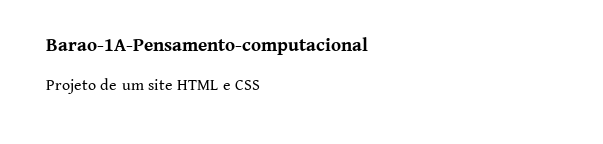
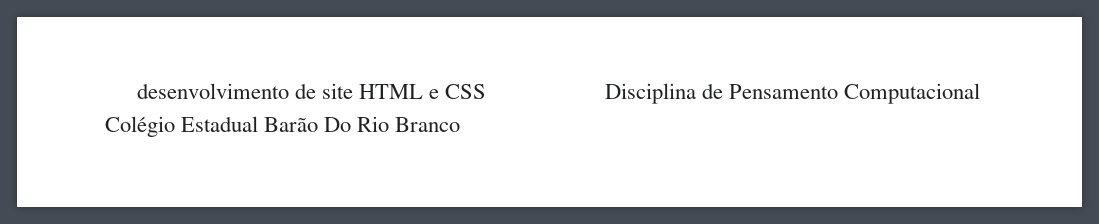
- Barao-1A-Pensamento-computacional
- Projeto de um site HTML e CSS
+ desenvolvimento de site HTML e CSS Colégio Estadual Barão Do Rio Branco Disciplina de Pensamento Computacional

